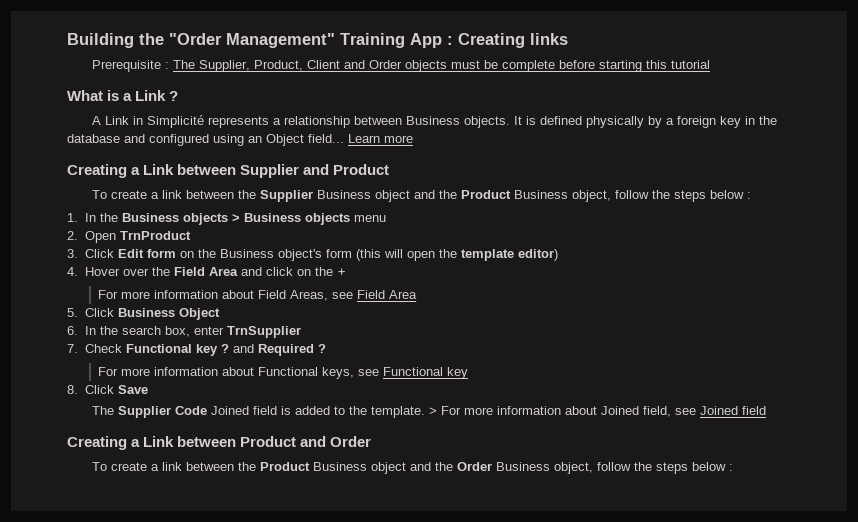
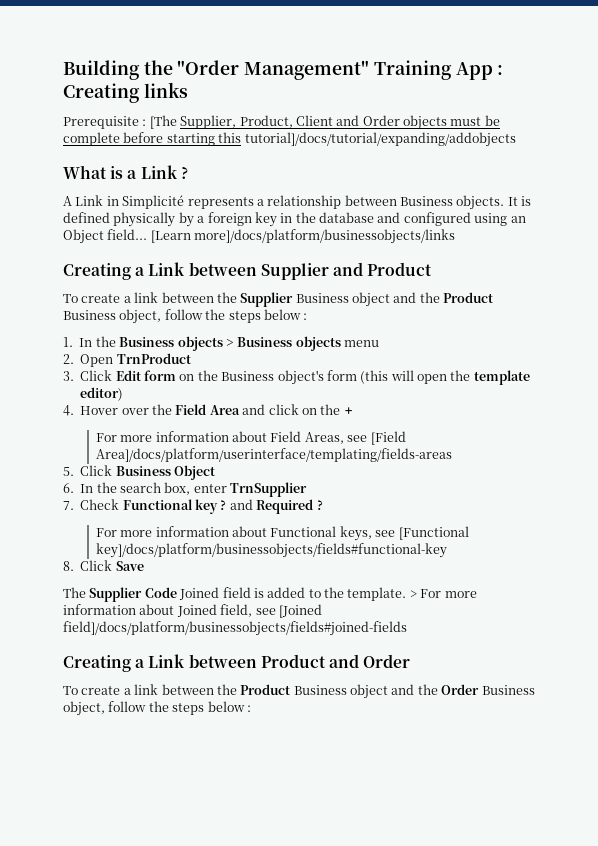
- Prerequisite : The Supplier, Product, Client and Order objects must be complete before starting this tutorial
+ Prerequisite : [The Supplier, Product, Client and Order objects must be complete before starting this tutorial]/docs/tutorial/expanding/addobjects
- Learn more
+ [Learn more]/docs/platform/businessobjects/links
- For more information about Field Areas, see Field Area
+ For more information about Field Areas, see [Field Area]/docs/platform/userinterface/templating/fields-areas
- For more information about Functional keys, see Functional key
+ For more information about Functional keys, see [Functional key]/docs/platform/businessobjects/fields#functional-key
- > For more information about Joined field, see Joined field
+ > For more information about Joined field, see [Joined field]/docs/platform/businessobjects/fields#joined-fields

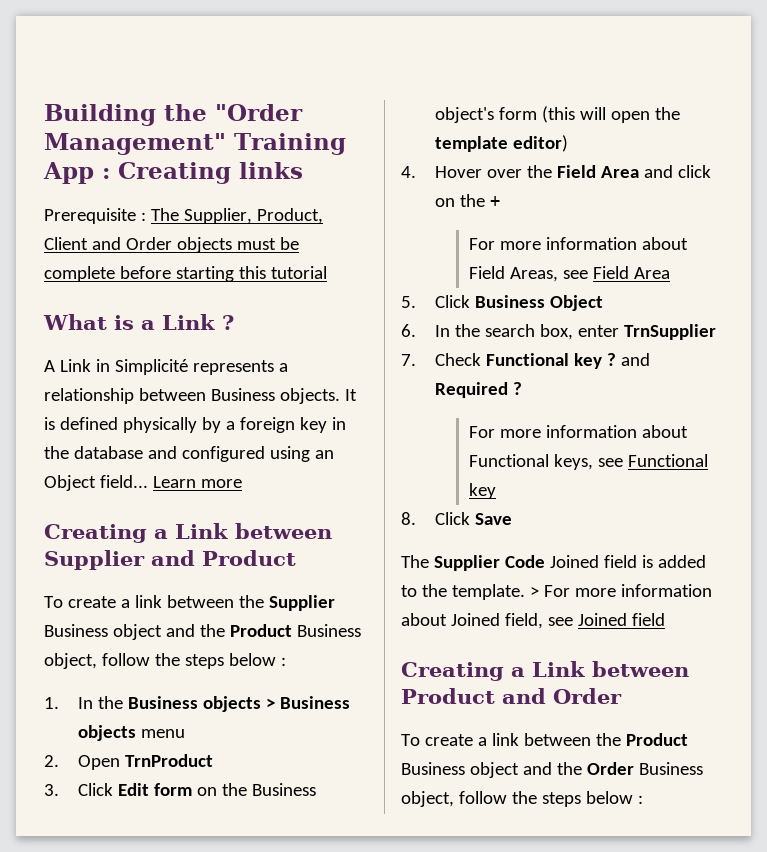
- Prerequisite : [The Supplier, Product, Client and Order objects must be complete before starting this tutorial]/docs/tutorial/expanding/addobjects
+ Prerequisite : The Supplier, Product, Client and Order objects must be complete before starting this tutorial
- [Learn more]/docs/platform/businessobjects/links
+ Learn more
- For more information about Field Areas, see [Field Area]/docs/platform/userinterface/templating/fields-areas
+ For more information about Field Areas, see Field Area
- For more information about Functional keys, see [Functional key]/docs/platform/businessobjects/fields#functional-key
+ For more information about Functional keys, see Functional key
- > For more information about Joined field, see [Joined field]/docs/platform/businessobjects/fields#joined-fields
+ > For more information about Joined field, see Joined field

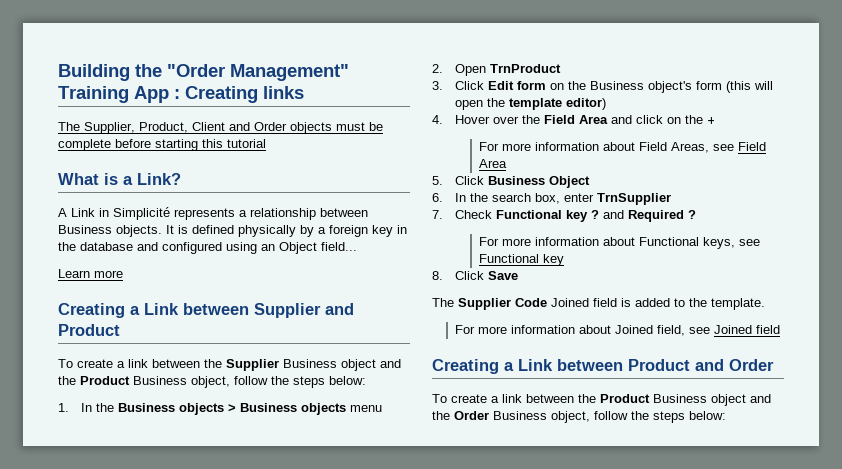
- Prerequisite : The Supplier, Product, Client and Order objects must be complete before starting this tutorial
+ The Supplier, Product, Client and Order objects must be complete before starting this tutorial
- What is a Link ?
+ What is a Link?
- It is defined physically by a foreign key in the database and configured using an Object field... Learn more
+ It is defined physically by a foreign key in the database and configured using an Object field...
+ Learn more
- To create a link between the Supplier Business object and the Product Business object, follow the steps below :
+ To create a link between the Supplier Business object and the Product Business object, follow the steps below:
- The Supplier Code Joined field is added to the template. > For more information about Joined field, see Joined field
+ The Supplier Code Joined field is added to the template.
+ For more information about Joined field, see Joined field
- To create a link between the Product Business object and the Order Business object, follow the steps below :
+ To create a link between the Product Business object and the Order Business object, follow the steps below:

